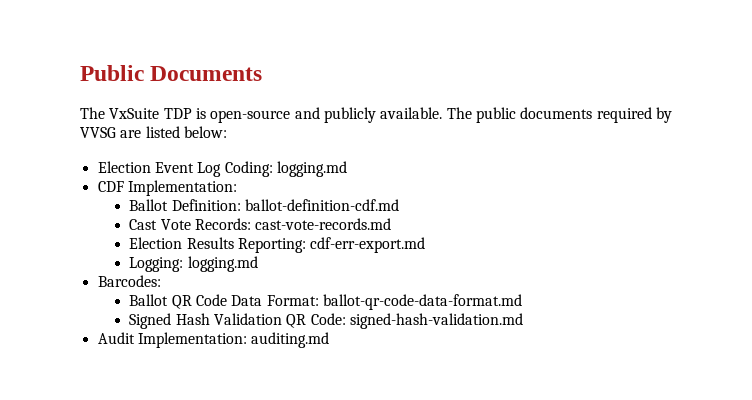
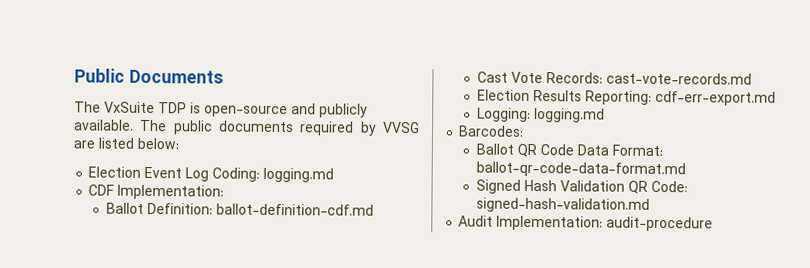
- Audit Implementation: auditing.md
+ Audit Implementation: audit-procedure

